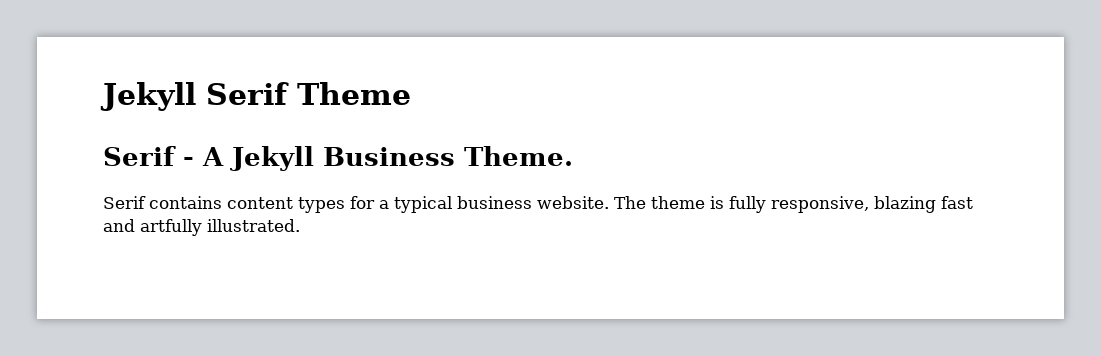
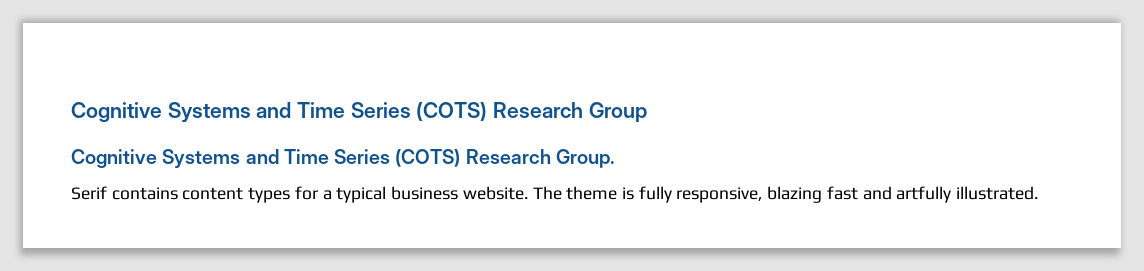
- Jekyll Serif Theme
- Serif - A Jekyll Business Theme.
+ Cognitive Systems and Time Series (COTS) Research Group
+ Cognitive Systems and Time Series (COTS) Research Group.

